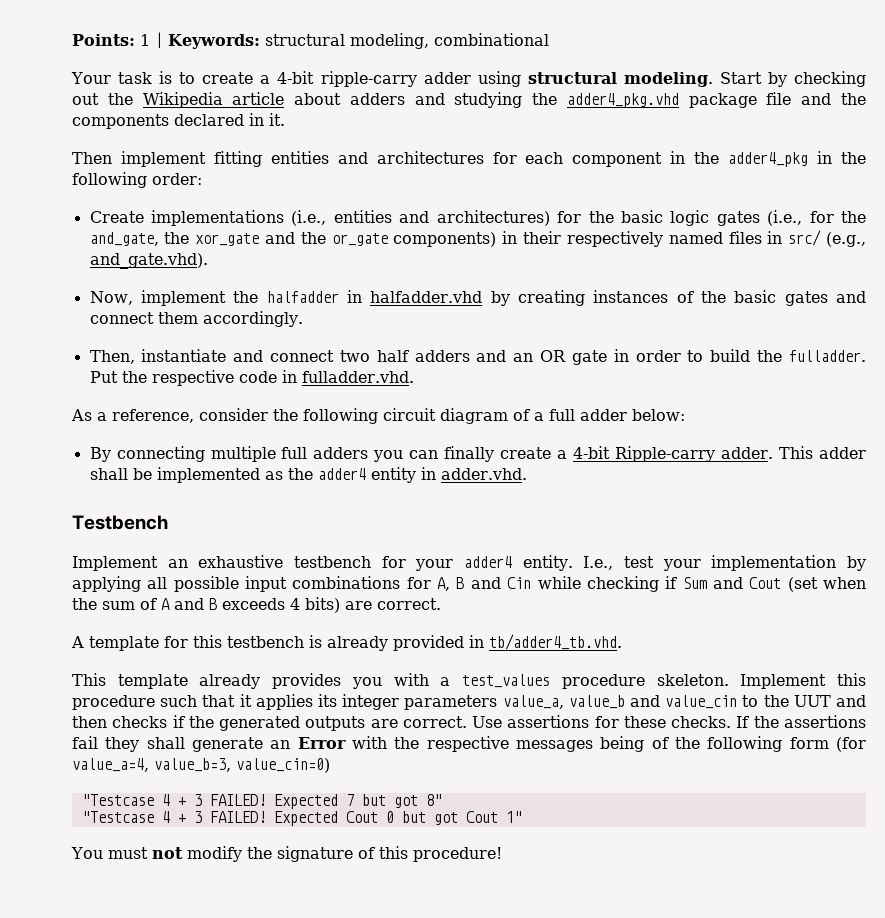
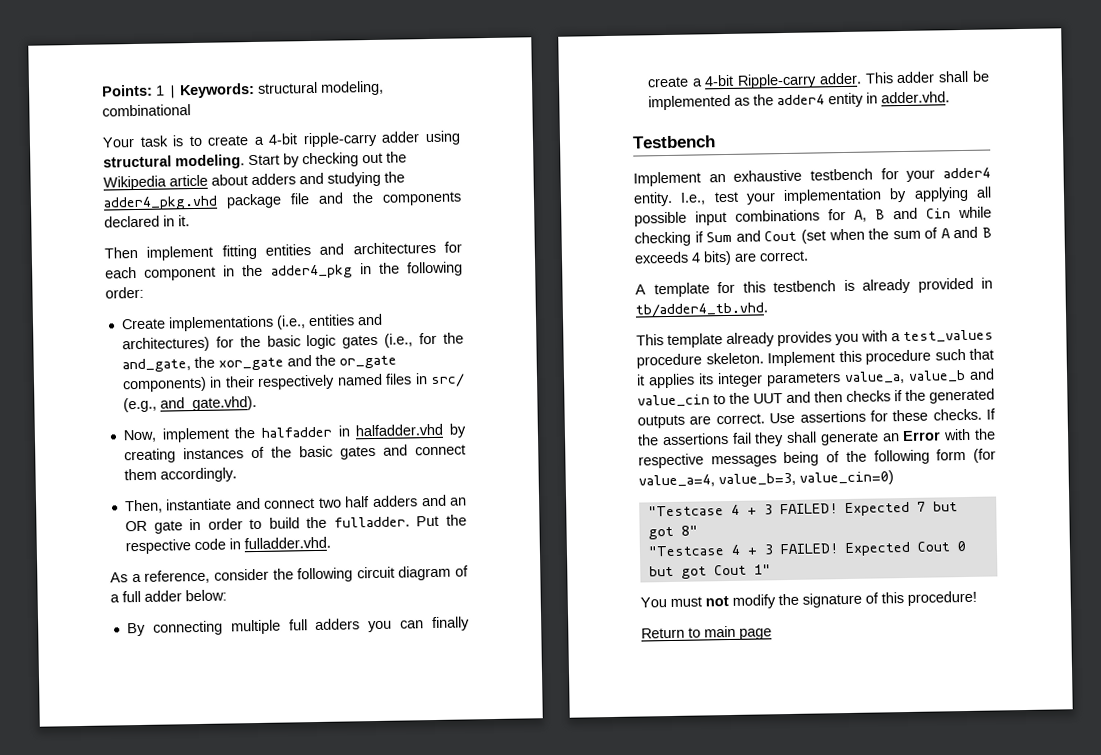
+ Return to main page

